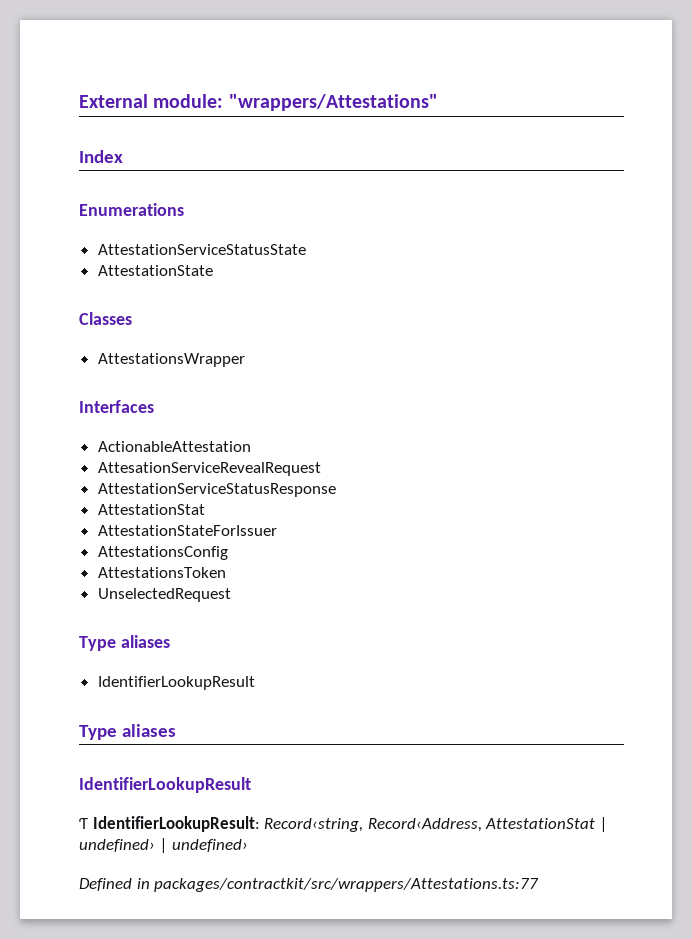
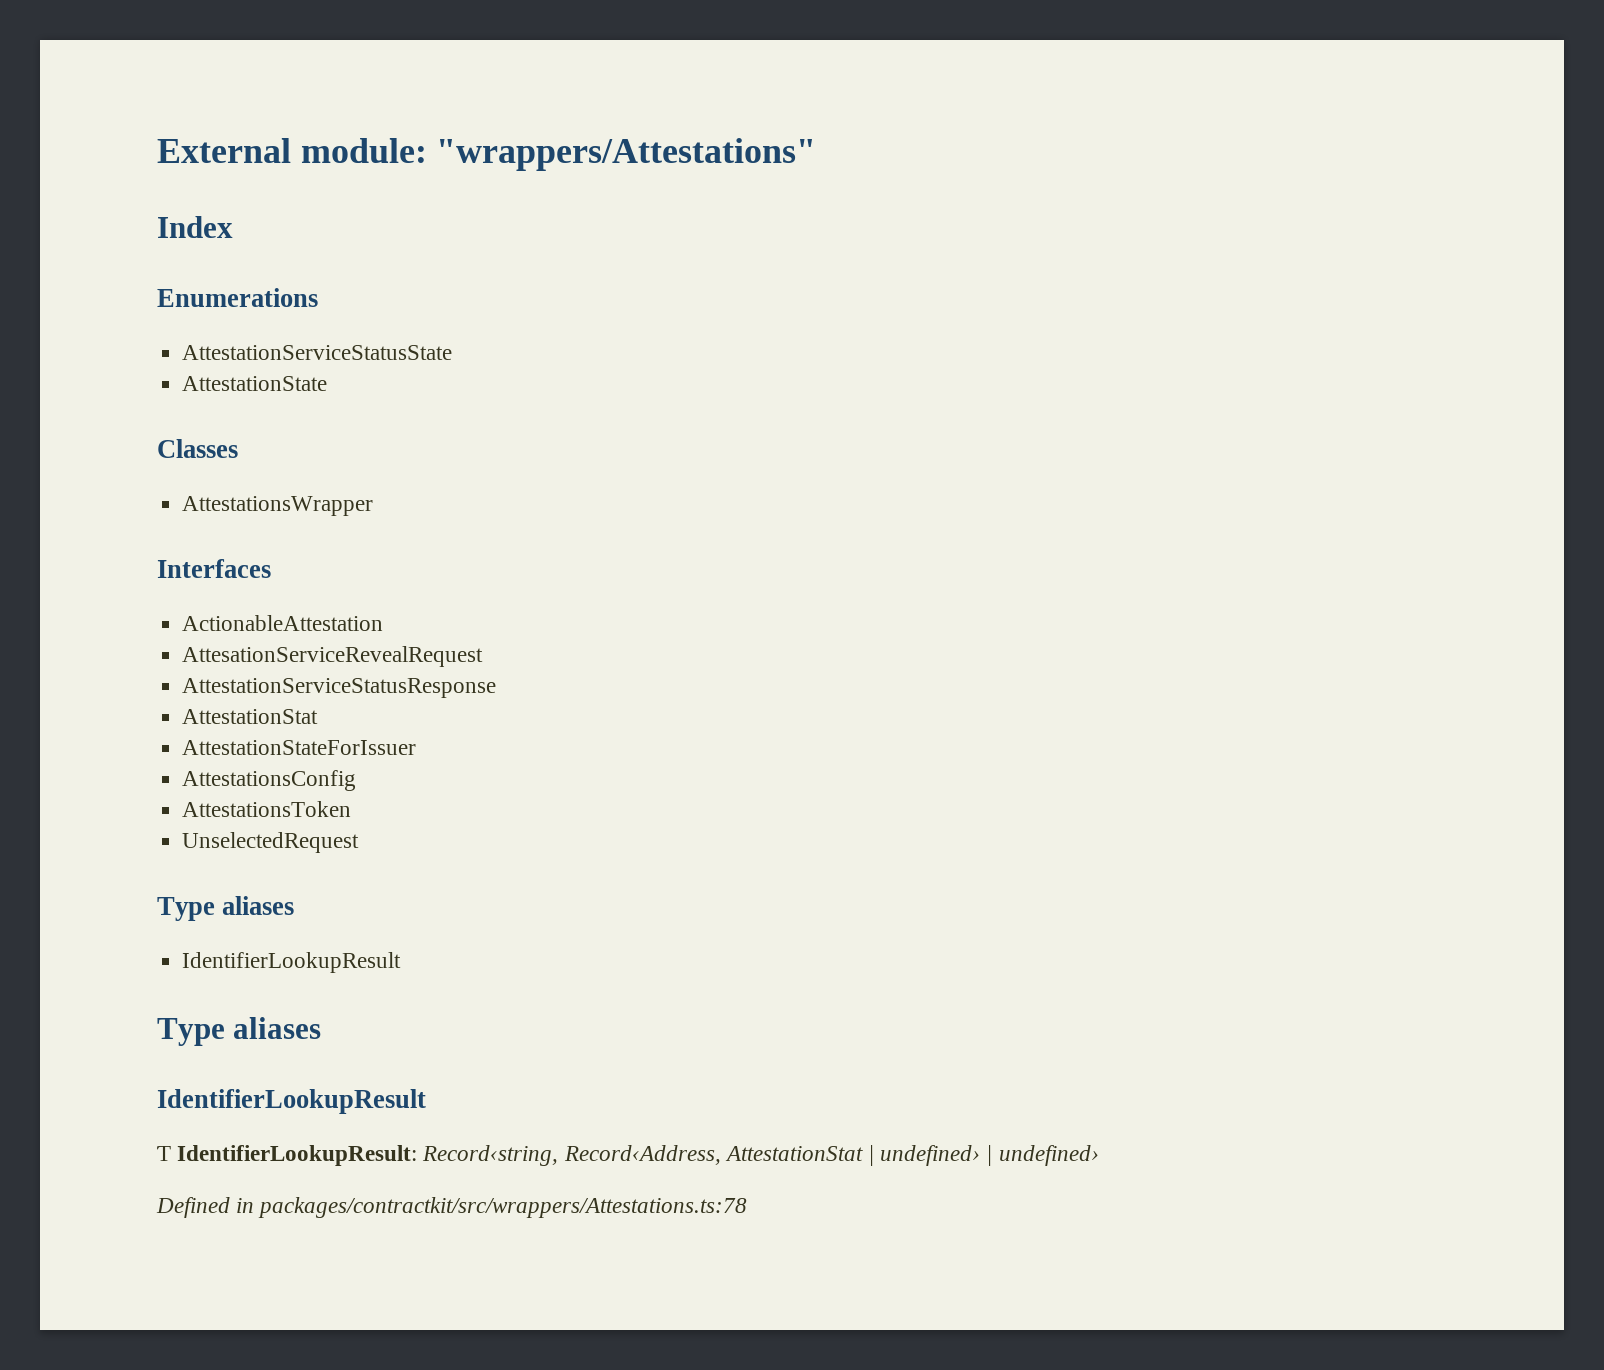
- Defined in packages/contractkit/src/wrappers/Attestations.ts:77
+ Defined in packages/contractkit/src/wrappers/Attestations.ts:78

